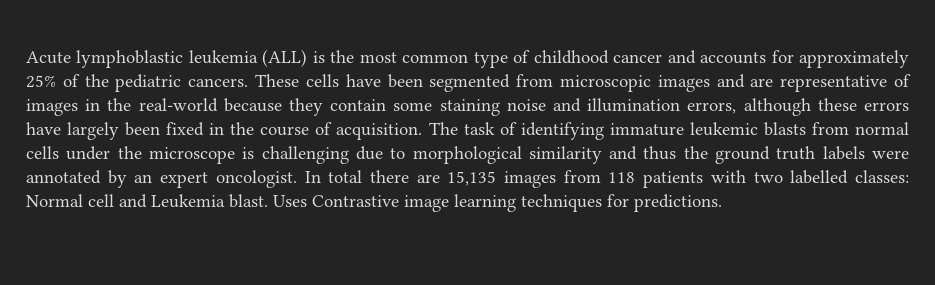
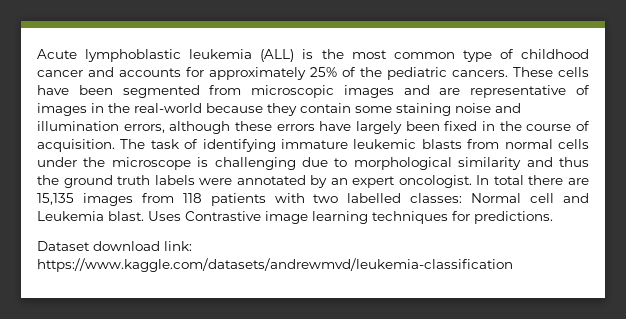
+ Dataset download link: https://www.kaggle.com/datasets/andrewmvd/leukemia-classification

